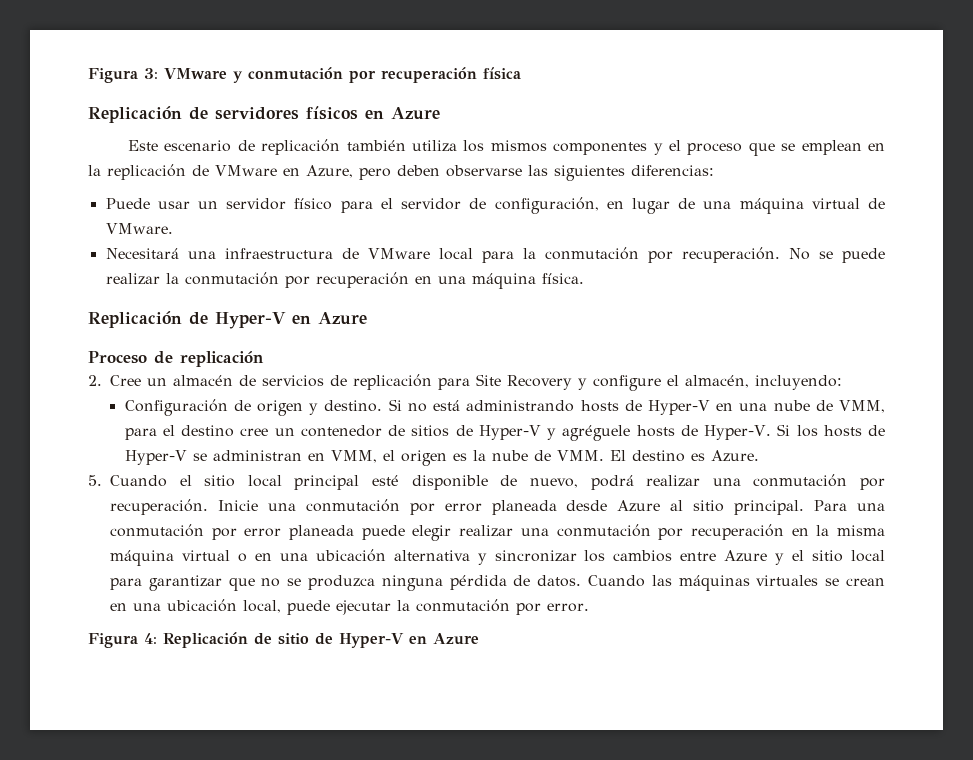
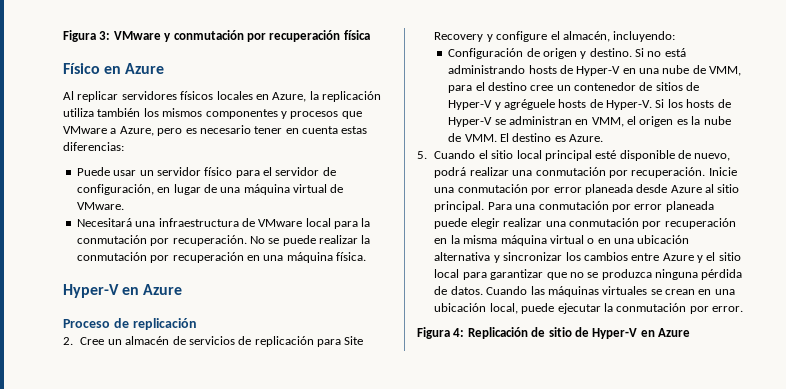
- Replicación de servidores físicos en Azure
- Este escenario de replicación también utiliza los mismos componentes y el proceso que se emplean en la replicación de VMware en Azure, pero deben observarse las siguientes diferencias:
+ Físico en Azure
+ Al replicar servidores físicos locales en Azure, la replicación utiliza también los mismos componentes y procesos que VMware a Azure, pero es necesario tener en cuenta estas diferencias:
  No se puede realizar la conmutación por recuperación en una máquina física.
- Replicación de Hyper-V en Azure
+ Hyper-V en Azure

